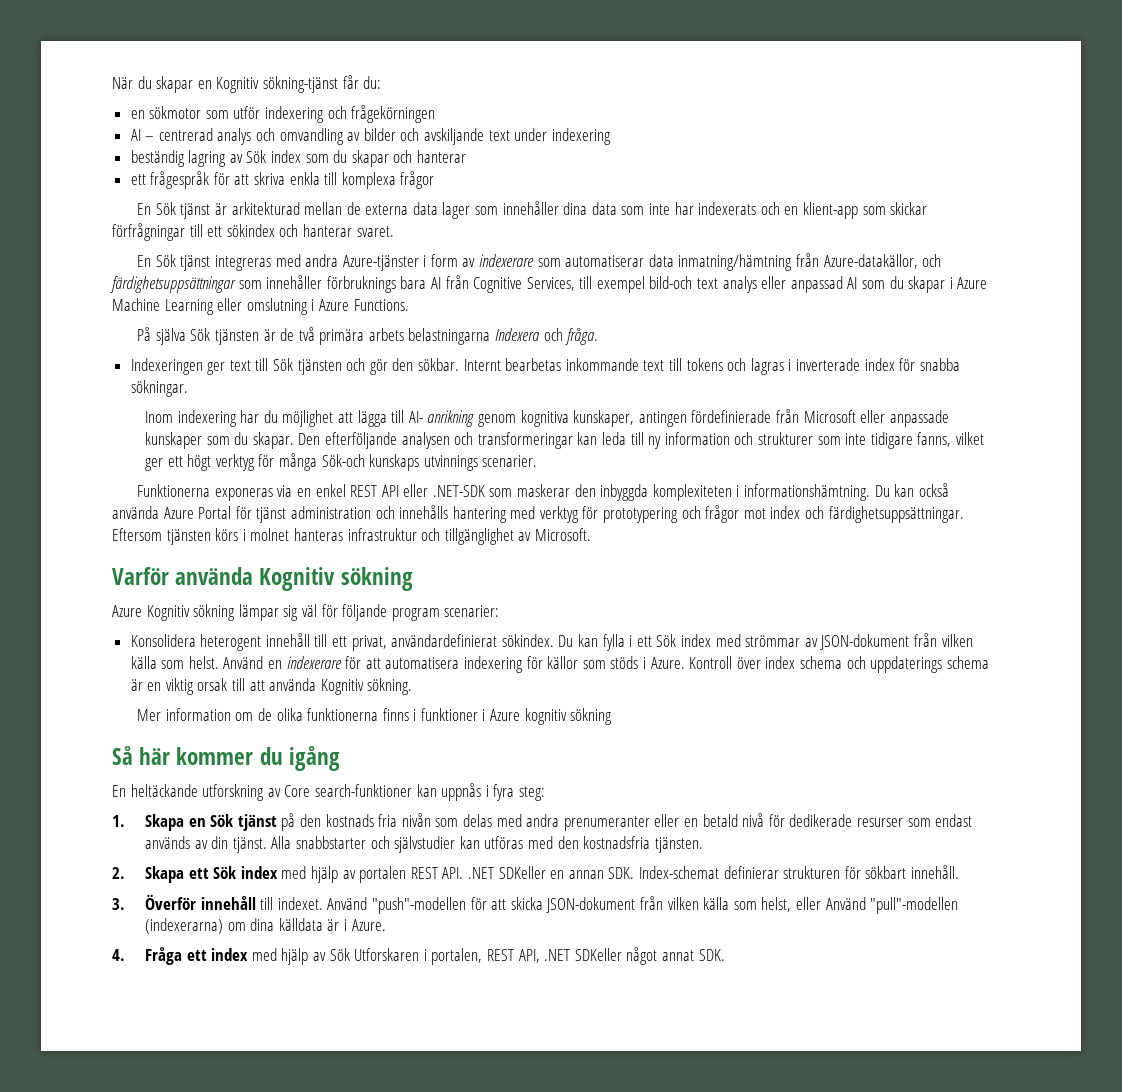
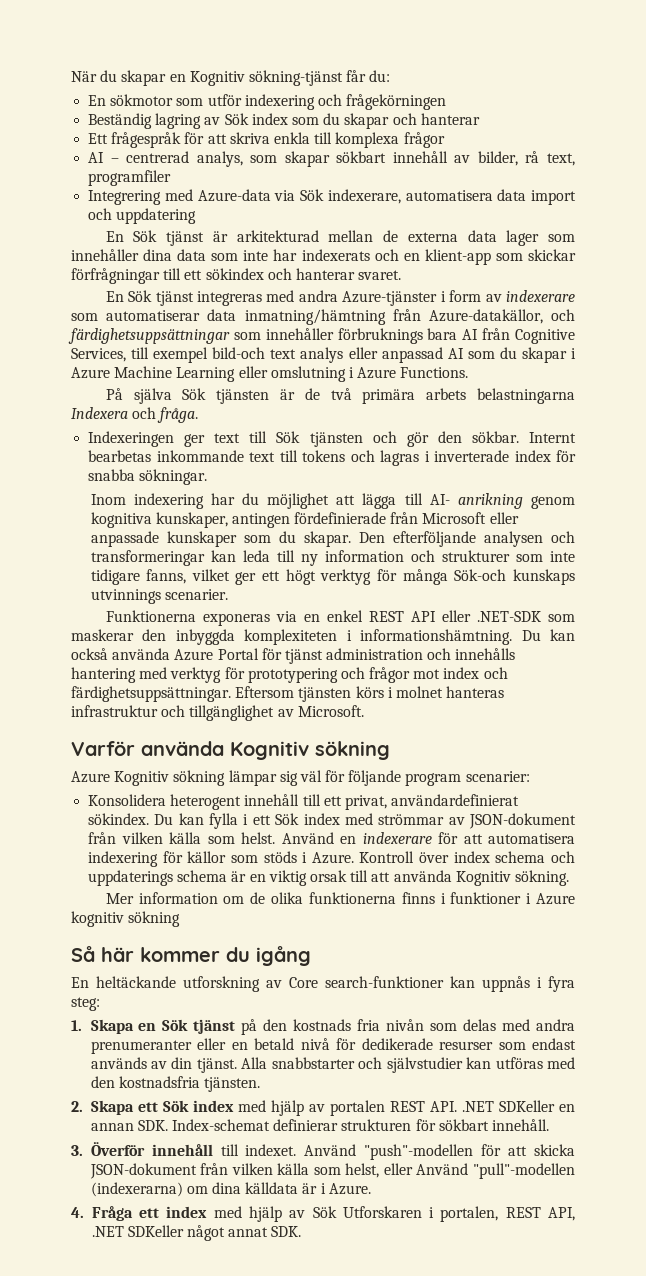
- en sökmotor som utför indexering och frågekörningen
+ En sökmotor som utför indexering och frågekörningen
- AI – centrerad analys och omvandling av bilder och avskiljande text under indexering
- beständig lagring av Sök index som du skapar och hanterar
+ Beständig lagring av Sök index som du skapar och hanterar
- ett frågespråk för att skriva enkla till komplexa frågor
+ Ett frågespråk för att skriva enkla till komplexa frågor
+ AI – centrerad analys, som skapar sökbart innehåll av bilder, rå text, programfiler
+ Integrering med Azure-data via Sök indexerare, automatisera data import och uppdatering

